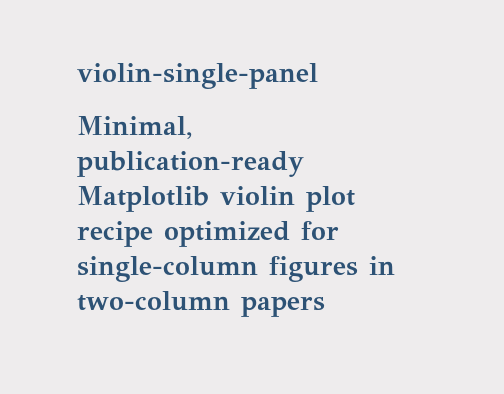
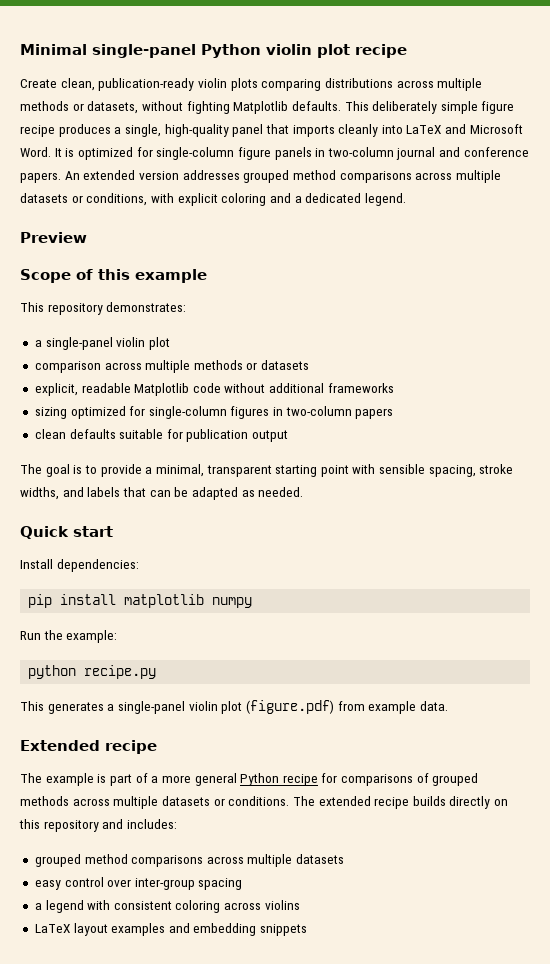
- violin-single-panel
- Minimal, publication-ready Matplotlib violin plot recipe optimized for single-column figures in two-column papers
+ Minimal single-panel Python violin plot recipe
+ Create clean, publication-ready violin plots comparing distributions across multiple methods or datasets, without fighting Matplotlib defaults. This deliberately simple figure recipe produces a single, high-quality panel that imports cleanly into LaTeX and Microsoft Word. It is optimized for single-column figure panels in two-column journal and conference papers. An extended version addresses grouped method comparisons across multiple datasets or conditions, with explicit coloring and a dedicated legend.
+ Preview
+ Scope of this example
+ This repository demonstrates:
+ a single-panel violin plot
+ comparison across multiple methods or datasets
+ explicit, readable Matplotlib code without additional frameworks
+ sizing optimized for single-column figures in two-column papers
+ clean defaults suitable for publication output
+ The goal is to provide a minimal, transparent starting point with sensible spacing, stroke widths, and labels that can be adapted as needed.
+ Quick start
+ Install dependencies:
+ pip install matplotlib numpy
+ Run the example:
+ python recipe.py
+ This generates a single-panel violin plot (figure.pdf) from example data.
+ Extended recipe
+ The example is part of a more general Python recipe for comparisons of grouped methods across multiple datasets or conditions. The extended recipe builds directly on this repository and includes:
+ grouped method comparisons across multiple datasets
+ easy control over inter-group spacing
+ a legend with consistent coloring across violins
+ LaTeX layout examples and embedding snippets

